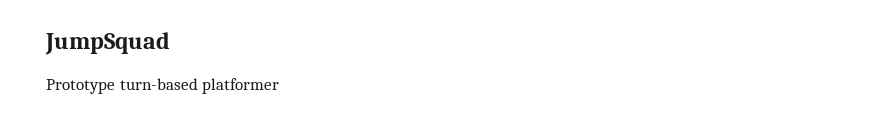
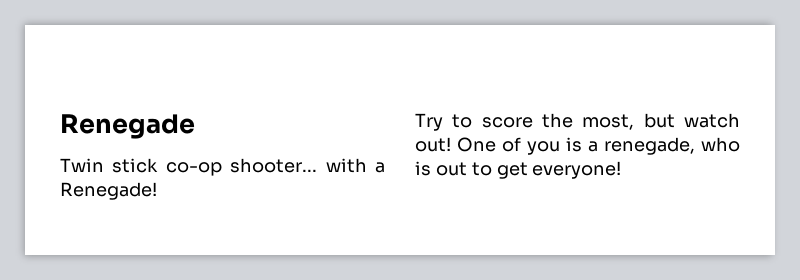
- JumpSquad
- Prototype turn-based platformer
+ Renegade
+ Twin stick co-op shooter... with a Renegade!
+ Try to score the most, but watch out! One of you is a renegade, who is out to get everyone!

